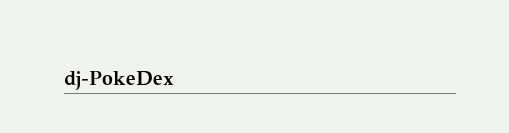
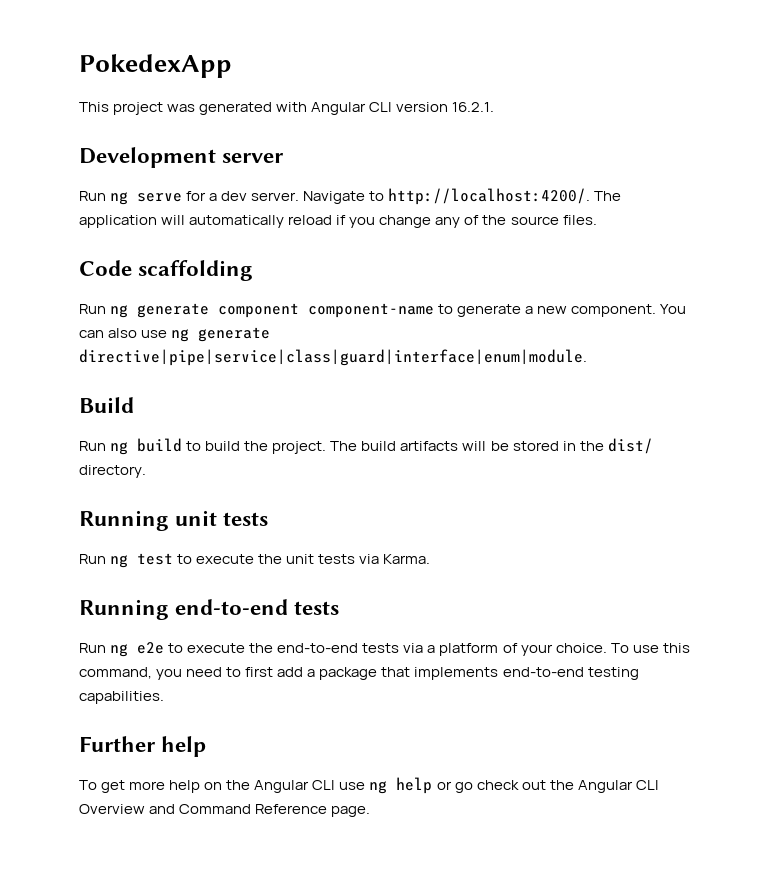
- dj-PokeDex
+ PokedexApp
+ This project was generated with Angular CLI version 16.2.1.
+ Development server
+ Run ng serve for a dev server. Navigate to http://localhost:4200/. The application will automatically reload if you change any of the source files.
+ Code scaffolding
+ Run ng generate component component-name to generate a new component. You can also use ng generate directive|pipe|service|class|guard|interface|enum|module.
+ Build
+ Run ng build to build the project. The build artifacts will be stored in the dist/ directory.
+ Running unit tests
+ Run ng test to execute the unit tests via Karma.
+ Running end-to-end tests
+ Run ng e2e to execute the end-to-end tests via a platform of your choice. To use this command, you need to first add a package that implements end-to-end testing capabilities.
+ Further help
+ To get more help on the Angular CLI use ng help or go check out the Angular CLI Overview and Command Reference page.

